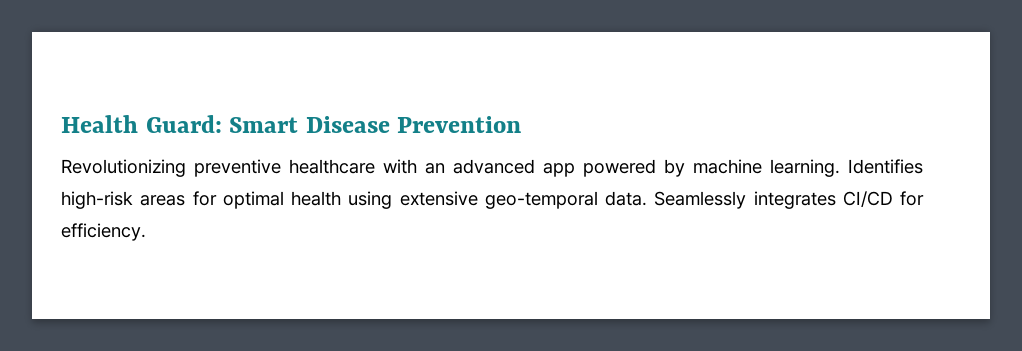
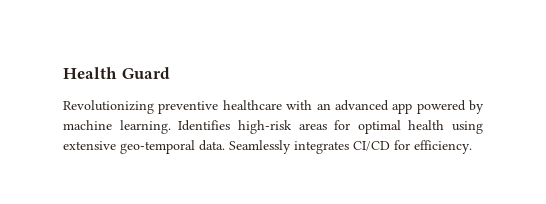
- Health Guard: Smart Disease Prevention
+ Health Guard

